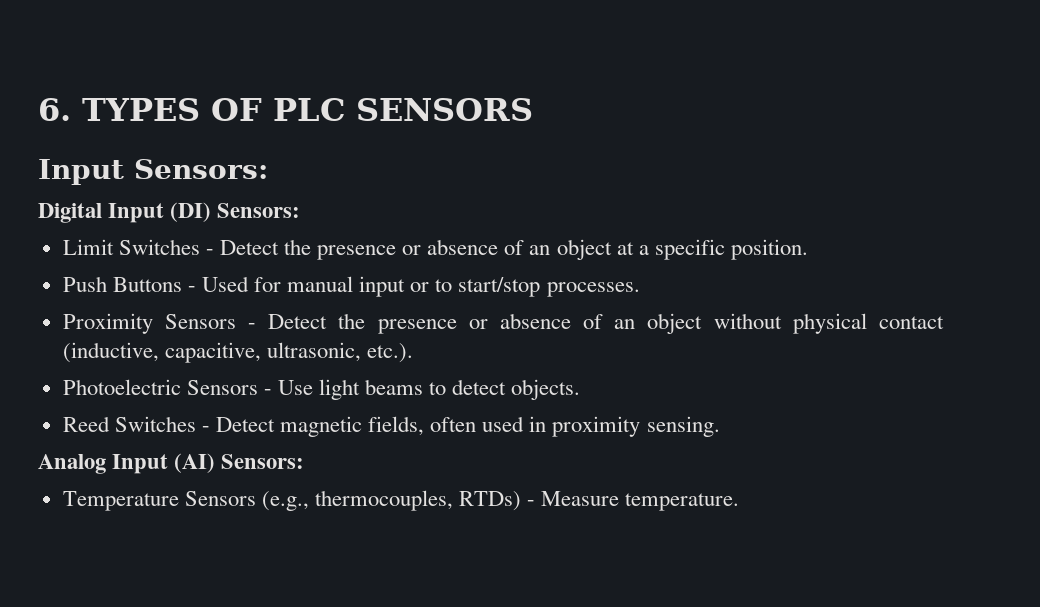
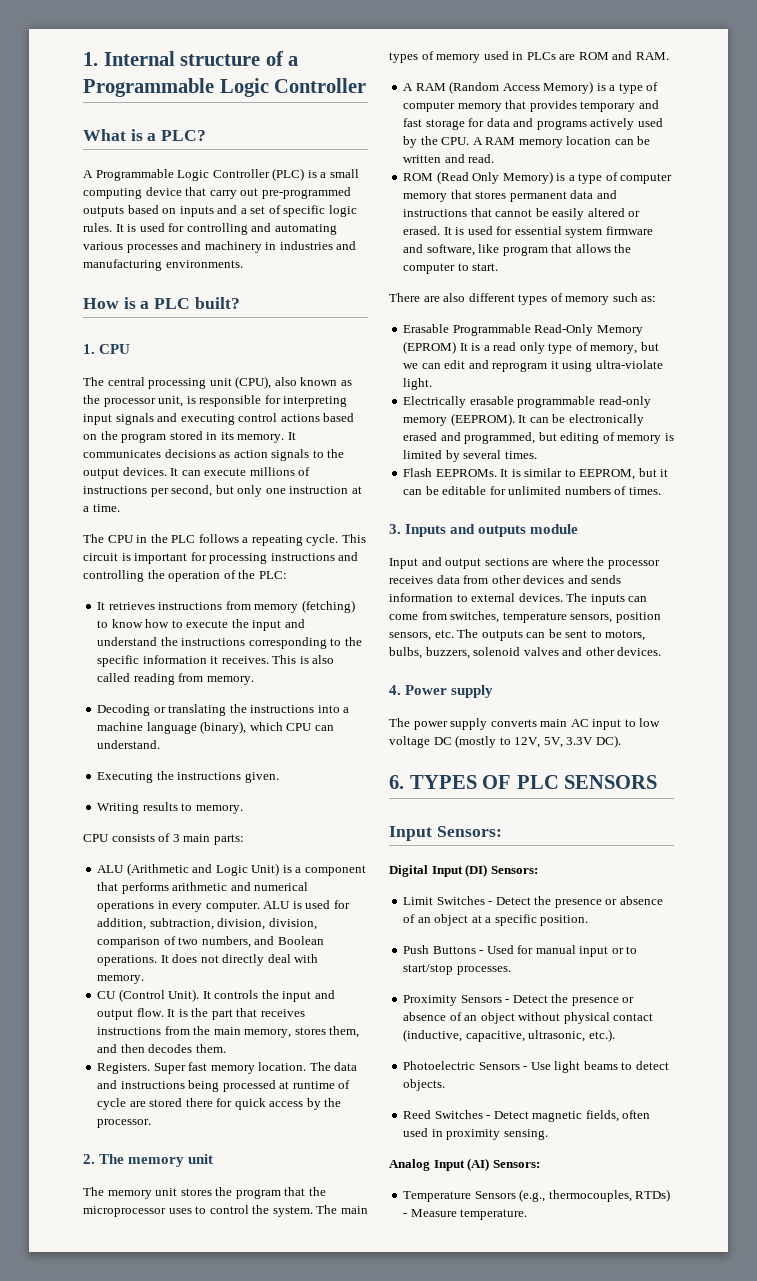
+ 1. Internal structure of a Programmable Logic Controller
+ What is a PLC?
+ A Programmable Logic Controller (PLC) is a small computing device that carry out pre-programmed outputs based on inputs and a set of specific logic rules. It is used for controlling and automating various processes and machinery in industries and manufacturing environments.
+ How is a PLC built?
+ 1. CPU
+ The central processing unit (CPU), also known as the processor unit, is responsible for interpreting input signals and executing control actions based on the program stored in its memory. It communicates decisions as action signals to the output devices. It can execute millions of instructions per second, but only one instruction at a time.
+ The CPU in the PLC follows a repeating cycle. This circuit is important for processing instructions and controlling the operation of the PLC:
+ It retrieves instructions from memory (fetching) to know how to execute the input and understand the instructions corresponding to the specific information it receives. This is also called reading from memory.
+ Decoding or translating the instructions into a machine language (binary), which CPU can understand.
+ Executing the instructions given.
+ Writing results to memory.
+ CPU consists of 3 main parts:
+ ALU (Arithmetic and Logic Unit) is a component that performs arithmetic and numerical operations in every computer. ALU is used for addition, subtraction, division, division, comparison of two numbers, and Boolean operations. It does not directly deal with memory.
+ CU (Control Unit). It controls the input and output flow. It is the part that receives instructions from the main memory, stores them, and then decodes them.
+ Registers. Super fast memory location. The data and instructions being processed at runtime of cycle are stored there for quick access by the processor.
+ 2. The memory unit
+ The memory unit stores the program that the microprocessor uses to control the system. The main types of memory used in PLCs are ROM and RAM.
+ A RAM (Random Access Memory) is a type of computer memory that provides temporary and fast storage for data and programs actively used by the CPU. A RAM memory location can be written and read.
+ ROM (Read Only Memory) is a type of computer memory that stores permanent data and instructions that cannot be easily altered or erased. It is used for essential system firmware and software, like program that allows the computer to start.
+ There are also different types of memory such as:
+ Erasable Programmable Read-Only Memory (EPROM) It is a read only type of memory, but we can edit and reprogram it using ultra-violate light.
+ Electrically erasable programmable read-only memory (EEPROM). It can be electronically erased and programmed, but editing of memory is limited by several times.
+ Flash EEPROMs. It is similar to EEPROM, but it can be editable for unlimited numbers of times.
+ 3. Inputs and outputs module
+ Input and output sections are where the processor receives data from other devices and sends information to external devices. The inputs can come from switches, temperature sensors, position sensors, etc. The outputs can be sent to motors, bulbs, buzzers, solenoid valves and other devices.
+ 4. Power supply
+ The power supply converts main AC input to low voltage DC (mostly to 12V, 5V, 3.3V DC).

